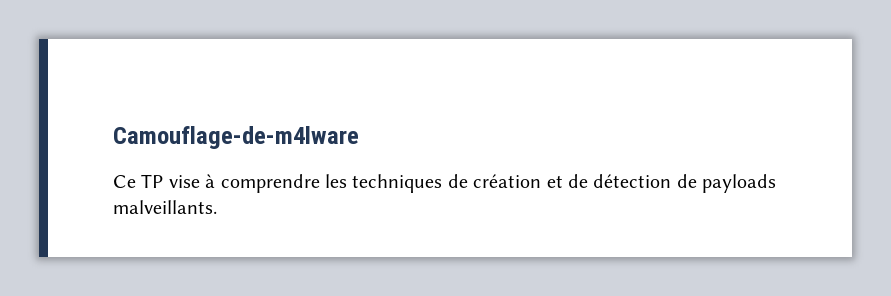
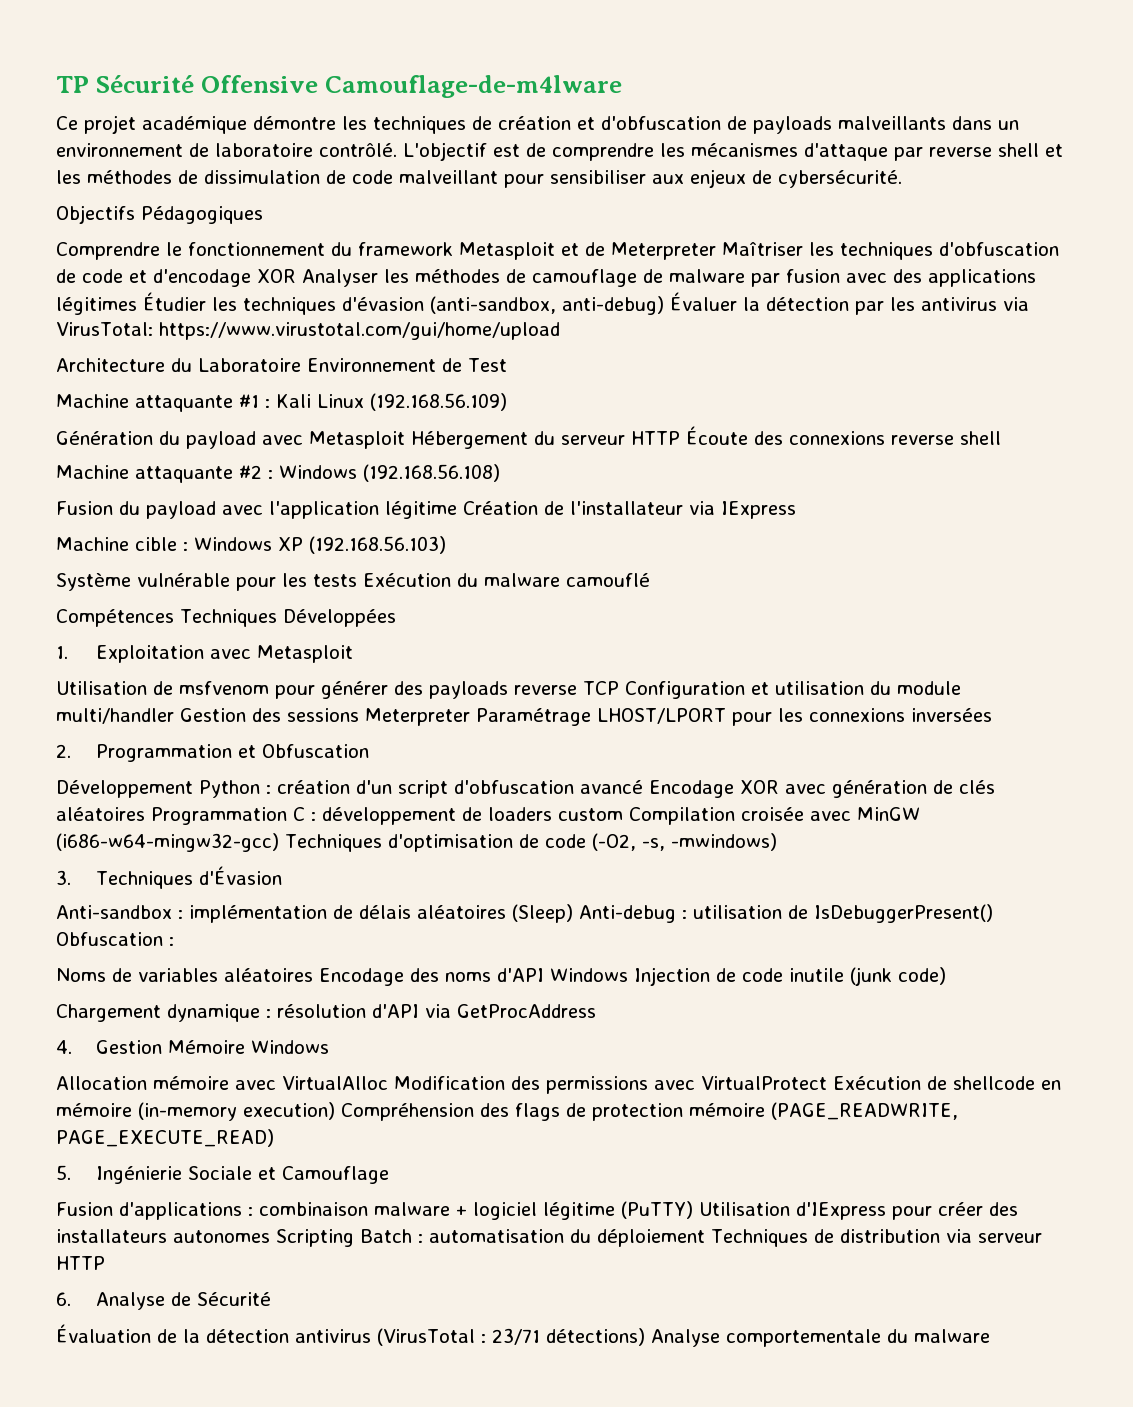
- Camouflage-de-m4lware
+ TP Sécurité Offensive Camouflage-de-m4lware
- Ce TP vise à comprendre les techniques de création et de détection de payloads malveillants.
+ Ce projet académique démontre les techniques de création et d'obfuscation de payloads malveillants dans un environnement de laboratoire contrôlé. L'objectif est de comprendre les mécanismes d'attaque par reverse shell et les méthodes de dissimulation de code malveillant pour sensibiliser aux enjeux de cybersécurité.
+ Objectifs Pédagogiques
+ Comprendre le fonctionnement du framework Metasploit et de Meterpreter Maîtriser les techniques d'obfuscation de code et d'encodage XOR Analyser les méthodes de camouflage de malware par fusion avec des applications légitimes Étudier les techniques d'évasion (anti-sandbox, anti-debug) Évaluer la détection par les antivirus via VirusTotal: https://www.virustotal.com/gui/home/upload
+ Architecture du Laboratoire Environnement de Test
+ Machine attaquante #1 : Kali Linux (192.168.56.109)
+ Génération du payload avec Metasploit Hébergement du serveur HTTP Écoute des connexions reverse shell
+ Machine attaquante #2 : Windows (192.168.56.108)
+ Fusion du payload avec l'application légitime Création de l'installateur via IExpress
+ Machine cible : Windows XP (192.168.56.103)
+ Système vulnérable pour les tests Exécution du malware camouflé
+ Compétences Techniques Développées
+ 1. Exploitation avec Metasploit
+ Utilisation de msfvenom pour générer des payloads reverse TCP Configuration et utilisation du module multi/handler Gestion des sessions Meterpreter Paramétrage LHOST/LPORT pour les connexions inversées
+ 2. Programmation et Obfuscation
+ Développement Python : création d'un script d'obfuscation avancé Encodage XOR avec génération de clés aléatoires Programmation C : développement de loaders custom Compilation croisée avec MinGW (i686-w64-mingw32-gcc) Techniques d'optimisation de code (-O2, -s, -mwindows)
+ 3. Techniques d'Évasion
+ Anti-sandbox : implémentation de délais aléatoires (Sleep) Anti-debug : utilisation de IsDebuggerPresent() Obfuscation :
+ Noms de variables aléatoires Encodage des noms d'API Windows Injection de code inutile (junk code)
+ Chargement dynamique : résolution d'API via GetProcAddress
+ 4. Gestion Mémoire Windows
+ Allocation mémoire avec VirtualAlloc Modification des permissions avec VirtualProtect Exécution de shellcode en mémoire (in-memory execution) Compréhension des flags de protection mémoire (PAGE_READWRITE, PAGE_EXECUTE_READ)
+ 5. Ingénierie Sociale et Camouflage
+ Fusion d'applications : combinaison malware + logiciel légitime (PuTTY) Utilisation d'IExpress pour créer des installateurs autonomes Scripting Batch : automatisation du déploiement Techniques de distribution via serveur HTTP
+ 6. Analyse de Sécurité
+ Évaluation de la détection antivirus (VirusTotal : 23/71 détections) Analyse comportementale du malware

